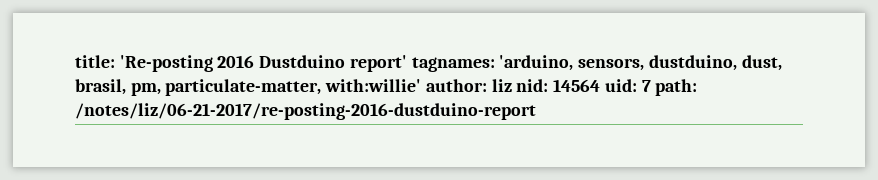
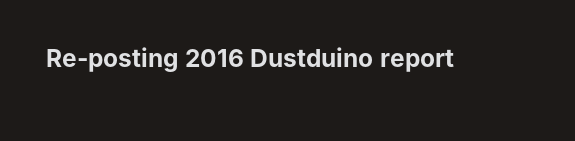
- title: 'Re-posting 2016 Dustduino report' tagnames: 'arduino, sensors, dustduino, dust, brasil, pm, particulate-matter, with:willie' author: liz nid: 14564 uid: 7 path: /notes/liz/06-21-2017/re-posting-2016-dustduino-report
+ Re-posting 2016 Dustduino report

